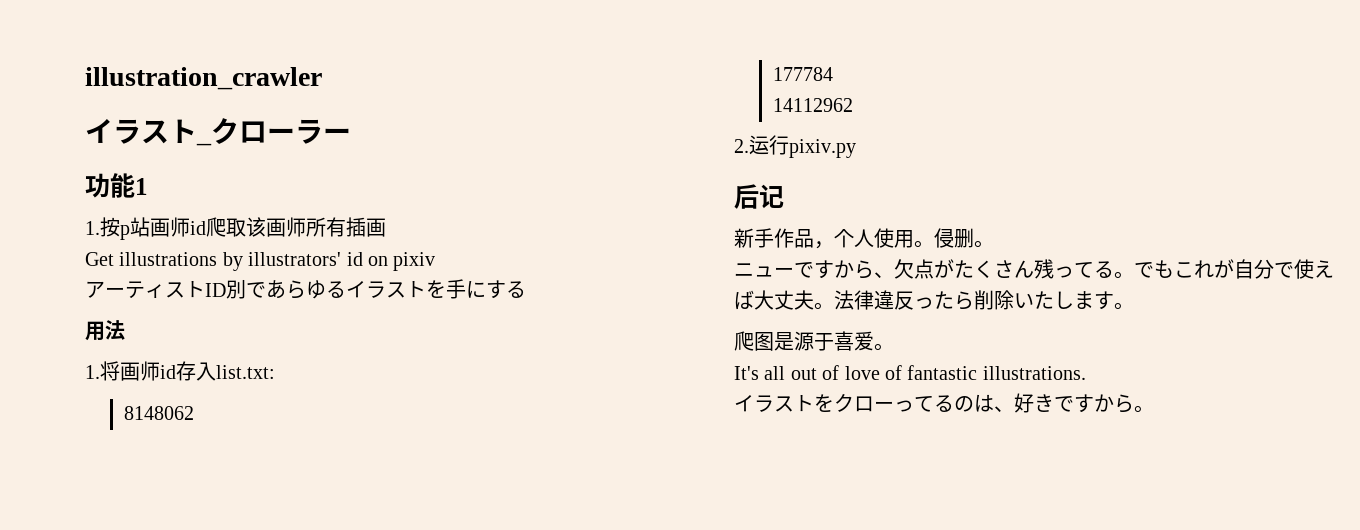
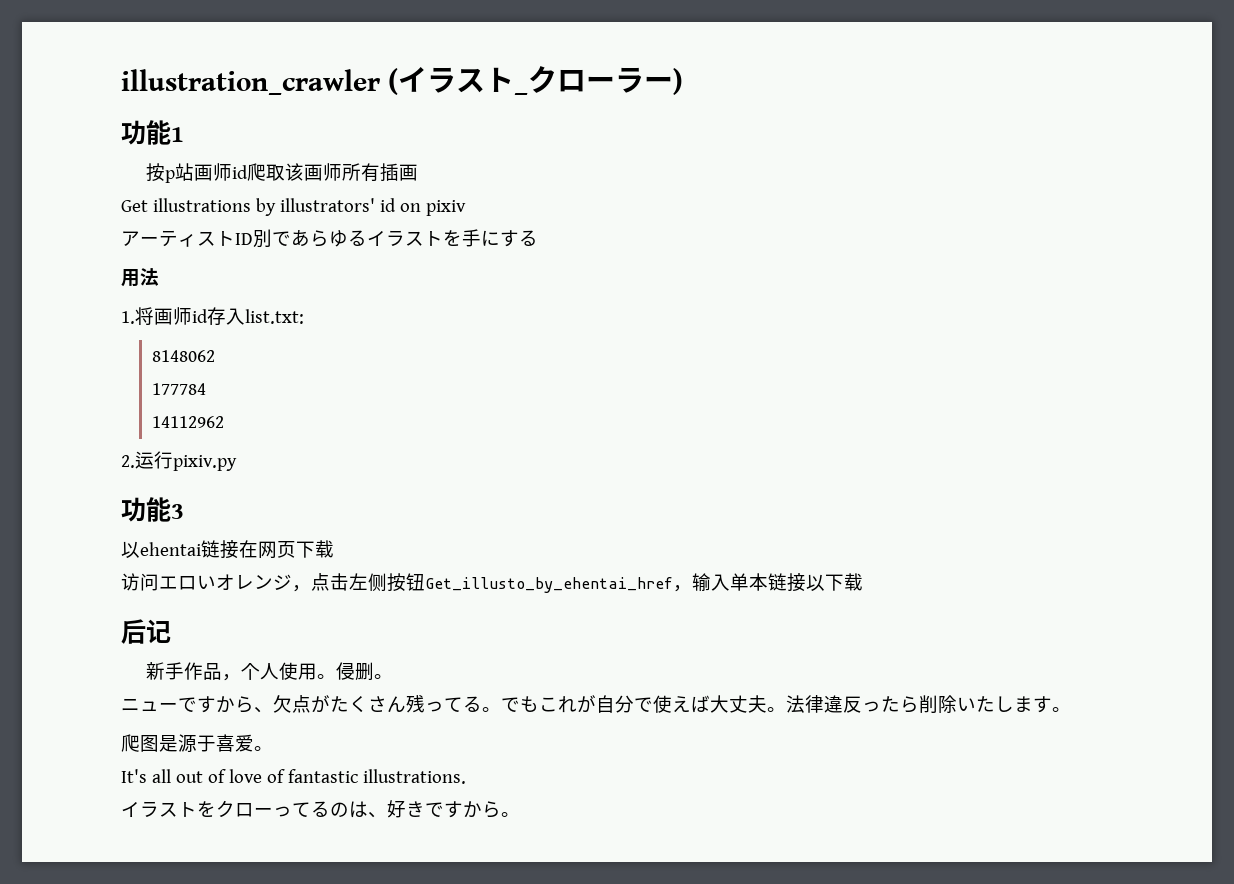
- illustration_crawler
- イラスト_クローラー
+ illustration_crawler (イラスト_クローラー)
- 1.按p站画师id爬取该画师所有插画
+ 按p站画师id爬取该画师所有插画
+ 功能3
+ 以ehentai链接在网页下载
+ 访问エロいオレンジ，点击左侧按钮Get_illusto_by_ehentai_href，输入单本链接以下载

